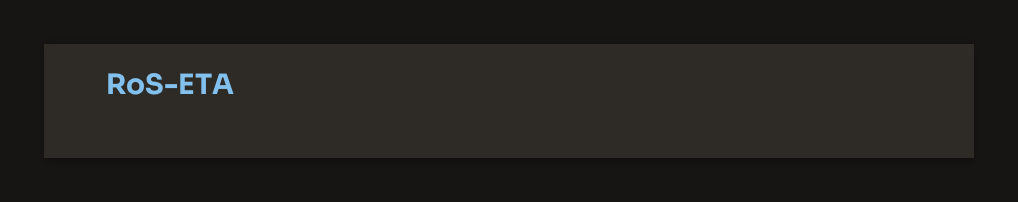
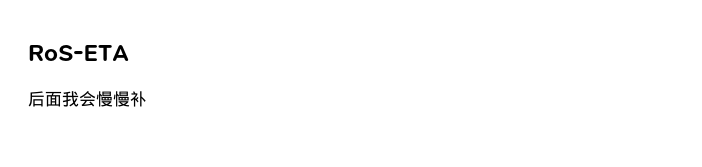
+ 后面我会慢慢补

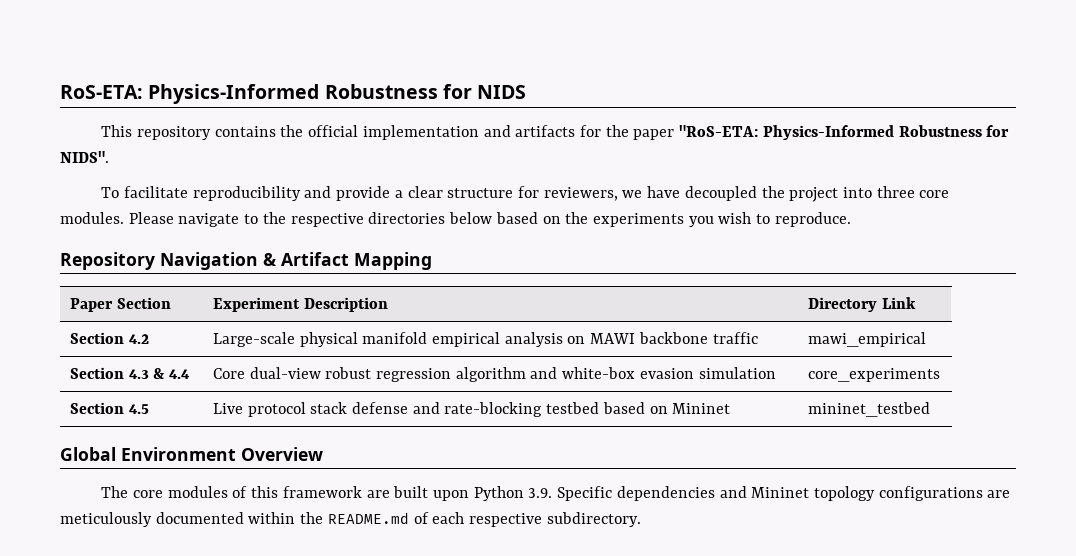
- RoS-ETA
- 后面我会慢慢补
+ RoS-ETA: Physics-Informed Robustness for NIDS
+ This repository contains the official implementation and artifacts for the paper "RoS-ETA: Physics-Informed Robustness for NIDS".
+ To facilitate reproducibility and provide a clear structure for reviewers, we have decoupled the project into three core modules. Please navigate to the respective directories below based on the experiments you wish to reproduce.
+ Repository Navigation & Artifact Mapping
+ Paper Section | Experiment Description | Directory Link
+ Section 4.2 | Large-scale physical manifold empirical analysis on MAWI backbone traffic | mawi_empirical
+ Section 4.3 & 4.4 | Core dual-view robust regression algorithm and white-box evasion simulation | core_experiments
+ Section 4.5 | Live protocol stack defense and rate-blocking testbed based on Mininet | mininet_testbed
+ Global Environment Overview
+ The core modules of this framework are built upon Python 3.9. Specific dependencies and Mininet topology configurations are meticulously documented within the README.md of each respective subdirectory.

